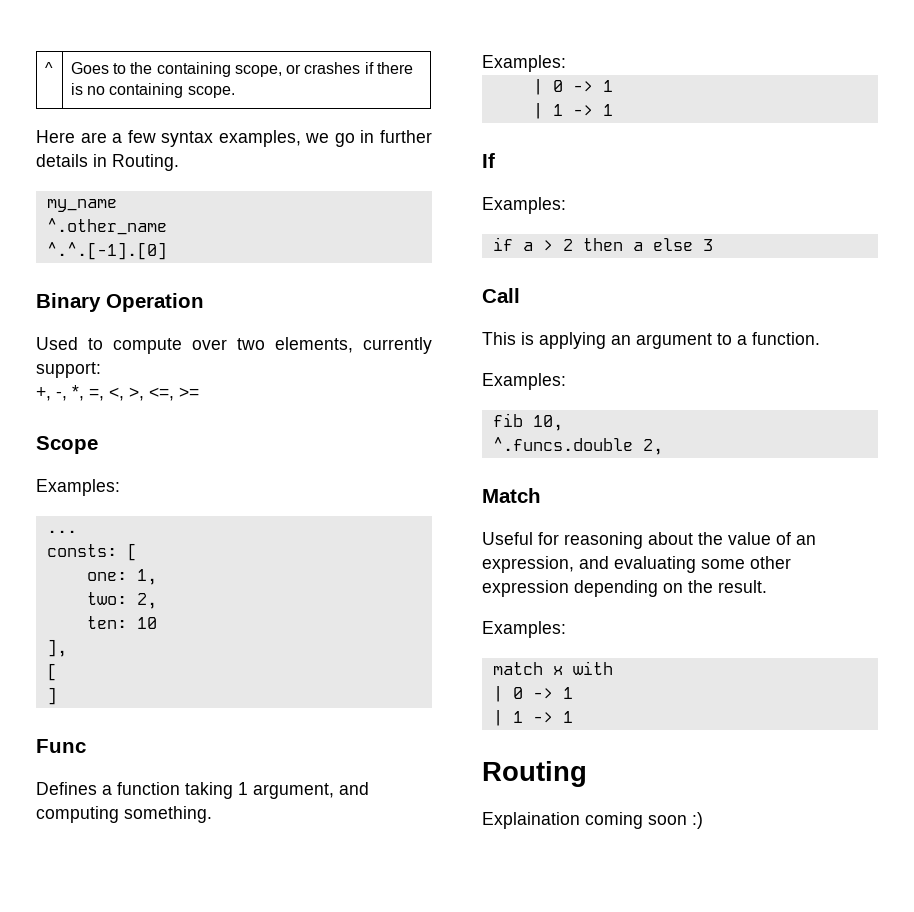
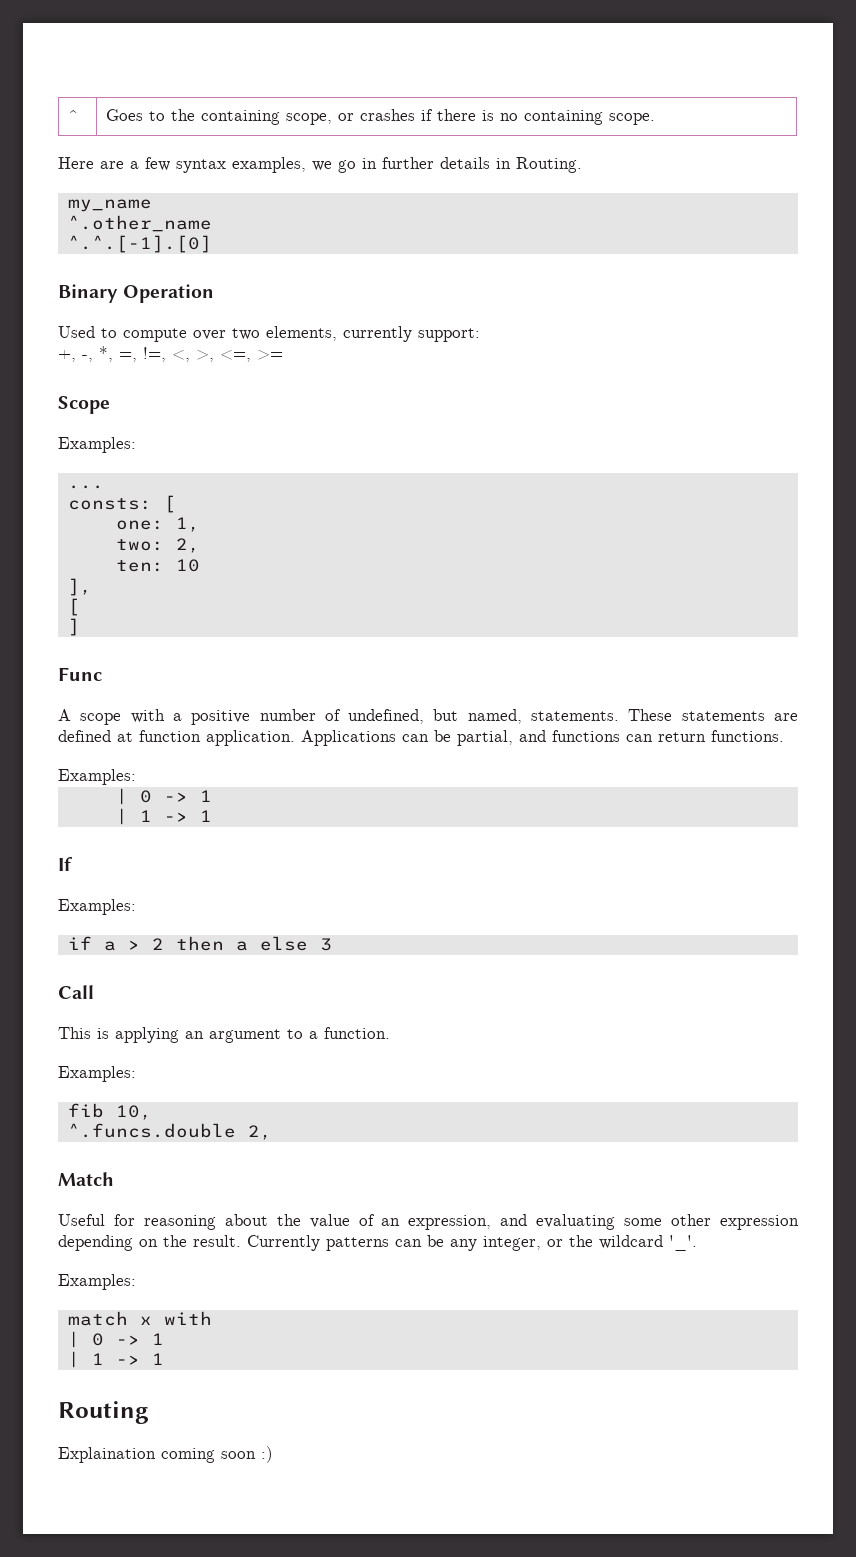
- +, -, *, =, <, >, <=, >=
+ +, -, *, =, !=, <, >, <=, >=
- Defines a function taking 1 argument, and computing something.
+ A scope with a positive number of undefined, but named, statements. These statements are defined at function application. Applications can be partial, and functions can return functions.
+ Currently patterns can be any integer, or the wildcard '_'.

